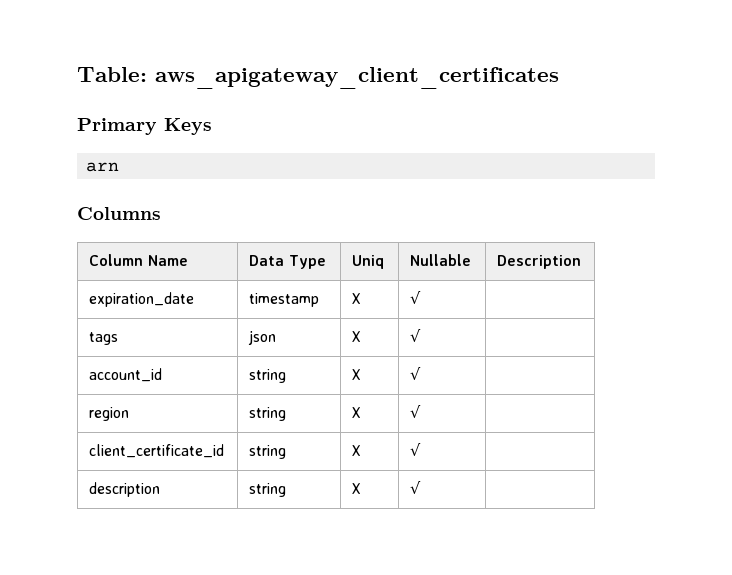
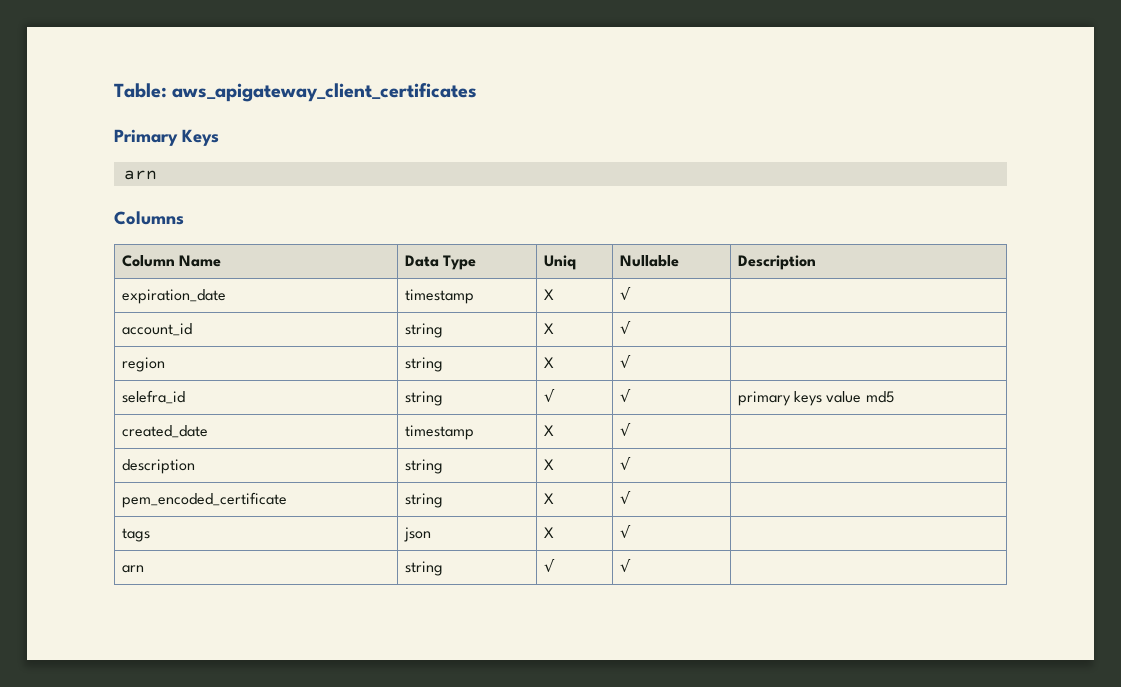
- tags | json | X | √ |
- client_certificate_id | string | X | √ |
+ selefra_id | string | √ | √ | primary keys value md5
+ created_date | timestamp | X | √ |
+ pem_encoded_certificate | string | X | √ |
+ tags | json | X | √ |
+ arn | string | √ | √ |

